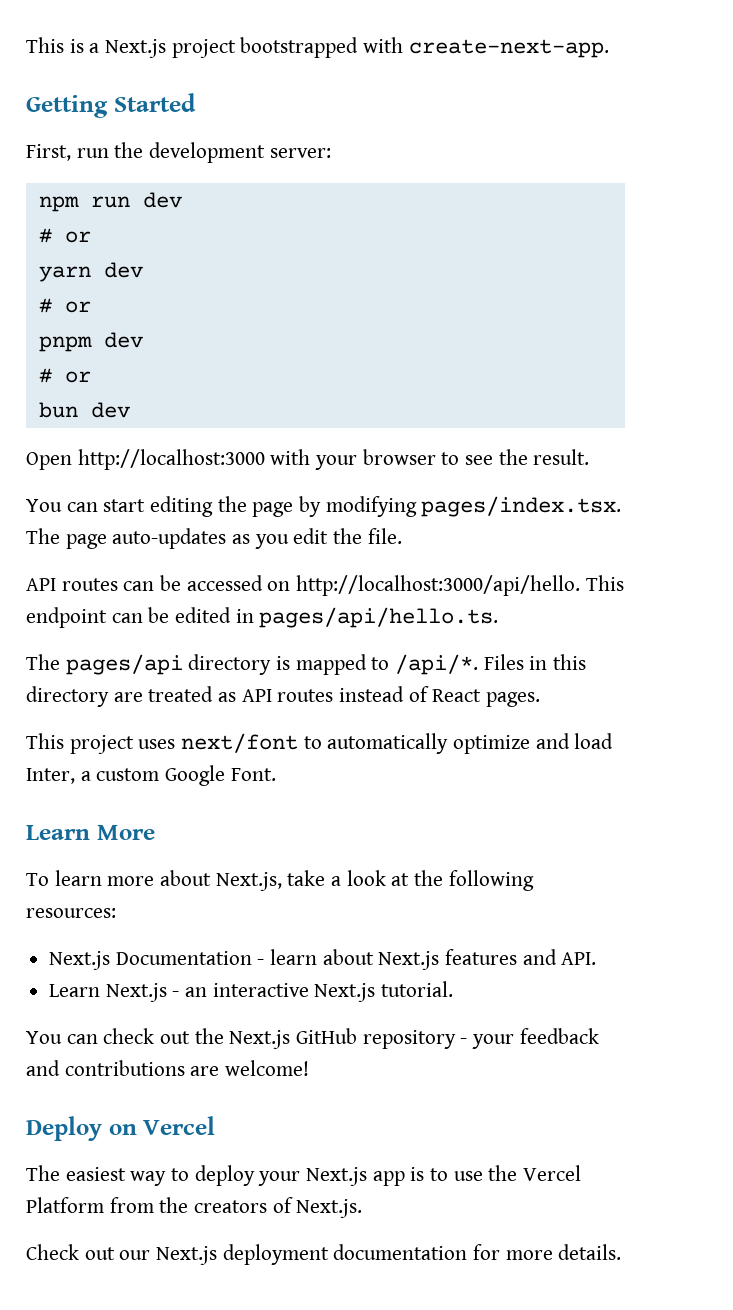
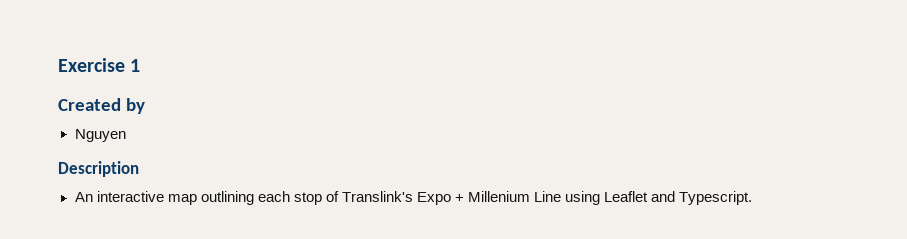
- This is a Next.js project bootstrapped with create-next-app.
- Getting Started
- First, run the development server:
- npm run dev
- # or
- yarn dev
- # or
- pnpm dev
- # or
- bun dev
- Open http://localhost:3000 with your browser to see the result.
- You can start editing the page by modifying pages/index.tsx. The page auto-updates as you edit the file.
- API routes can be accessed on http://localhost:3000/api/hello. This endpoint can be edited in pages/api/hello.ts.
- The pages/api directory is mapped to /api/*. Files in this directory are treated as API routes instead of React pages.
- This project uses next/font to automatically optimize and load Inter, a custom Google Font.
- Learn More
- To learn more about Next.js, take a look at the following resources:
- Next.js Documentation - learn about Next.js features and API.
- Learn Next.js - an interactive Next.js tutorial.
- You can check out the Next.js GitHub repository - your feedback and contributions are welcome!
- Deploy on Vercel
- The easiest way to deploy your Next.js app is to use the Vercel Platform from the creators of Next.js.
- Check out our Next.js deployment documentation for more details.
+ Exercise 1
+ Created by
+ Nguyen
+ Description
+ An interactive map outlining each stop of Translink's Expo + Millenium Line using Leaflet and Typescript.

